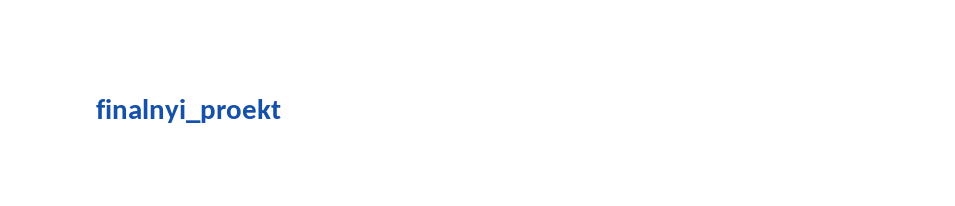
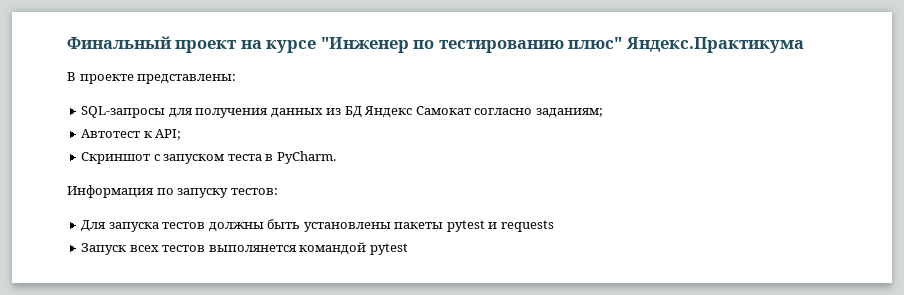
- finalnyi_proekt
+ Финальный проект на курсе "Инженер по тестированию плюс" Яндекс.Практикума
+ В проекте представлены:
+ SQL-запросы для получения данных из БД Яндекс Самокат согласно заданиям;
+ Автотест к API;
+ Скриншот с запуском теста в PyCharm.
+ Информация по запуску тестов:
+ Для запуска тестов должны быть установлены пакеты pytest и requests
+ Запуск всех тестов выполянется командой pytest

